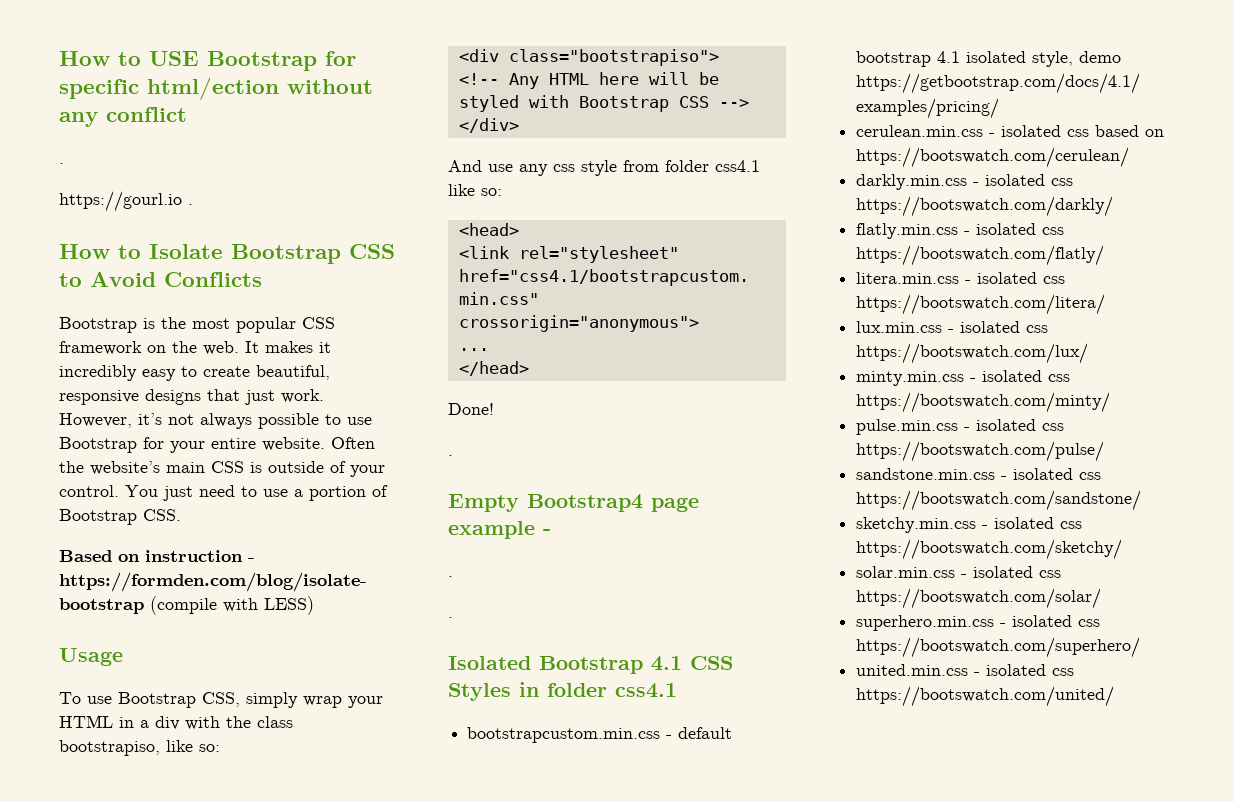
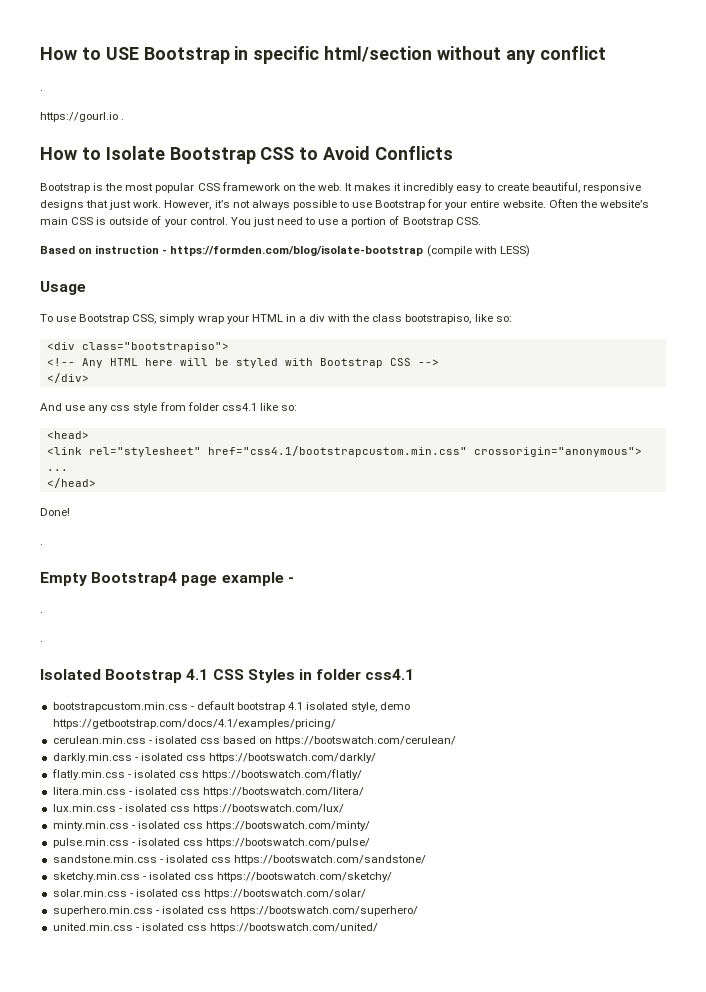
- How to USE Bootstrap for specific html/ection without any conflict
+ How to USE Bootstrap in specific html/section without any conflict

